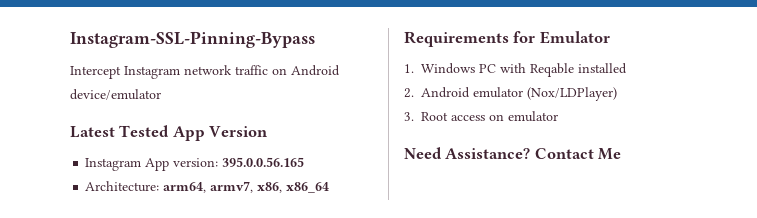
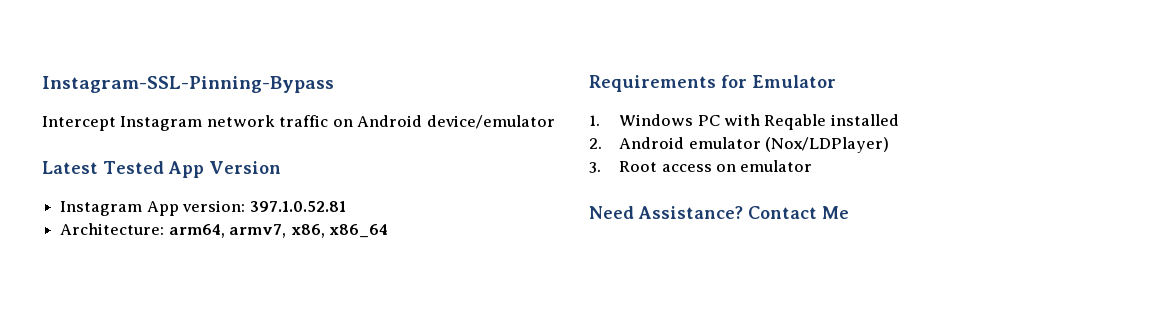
- Instagram App version: 395.0.0.56.165
+ Instagram App version: 397.1.0.52.81

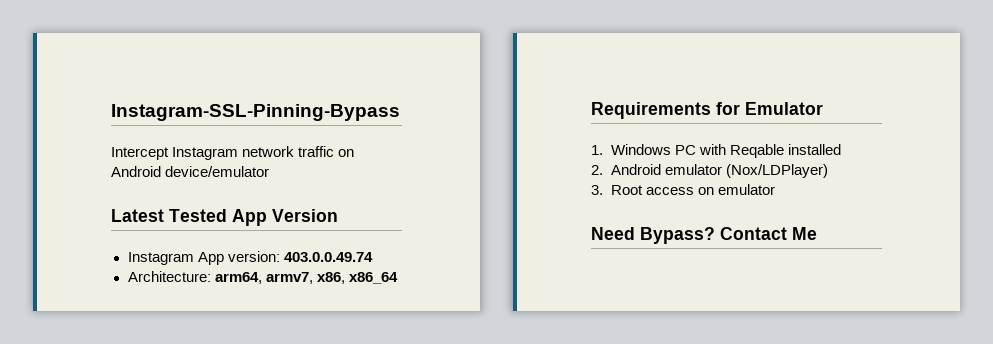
- Instagram App version: 397.1.0.52.81
+ Instagram App version: 403.0.0.49.74
- Need Assistance?
+ Need Bypass?

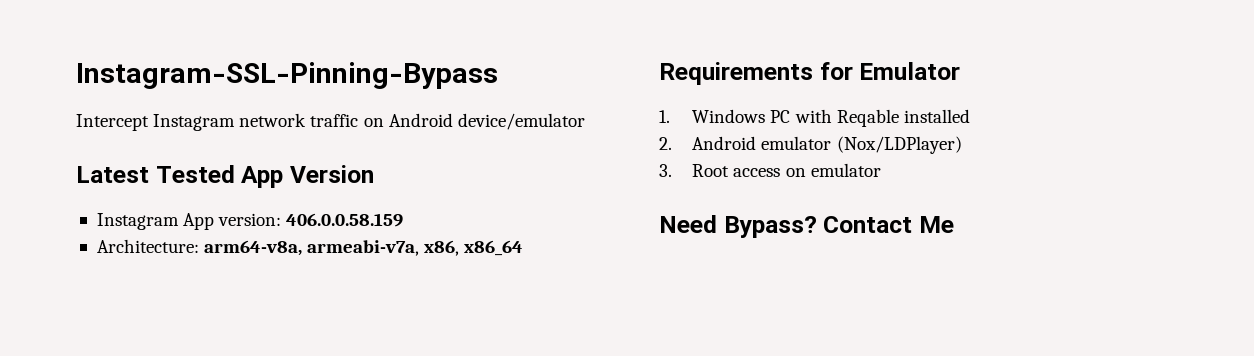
- Instagram App version: 403.0.0.49.74
+ Instagram App version: 406.0.0.58.159
- Architecture: arm64, armv7, x86, x86_64
+ Architecture: arm64-v8a, armeabi-v7a, x86, x86_64

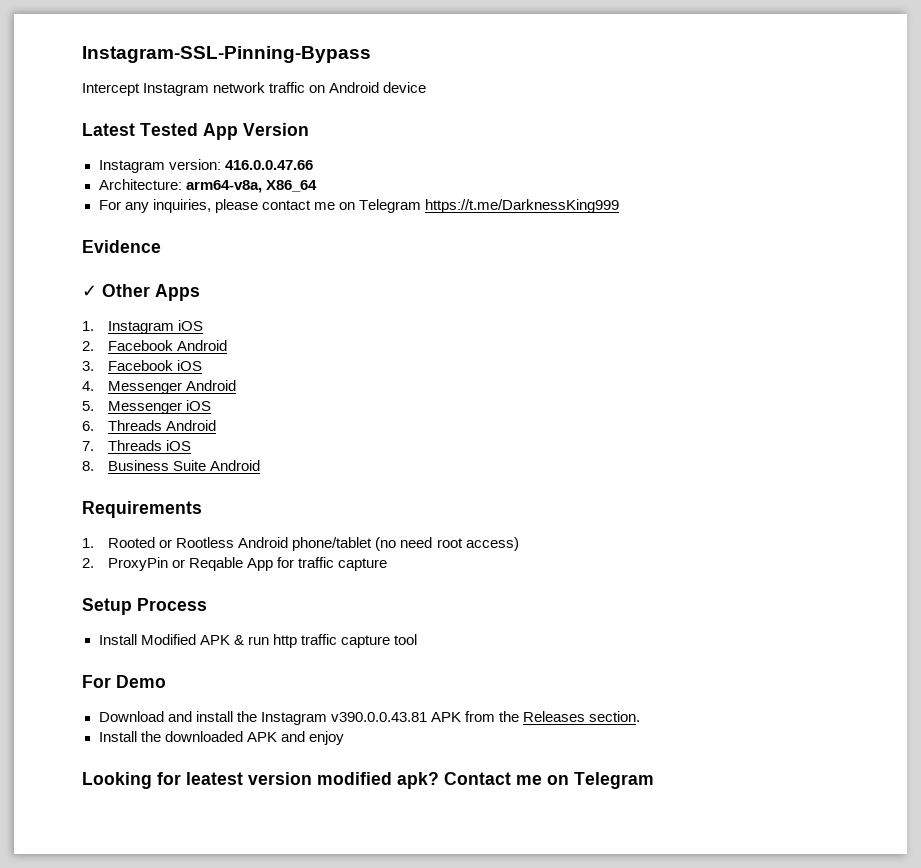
- Intercept Instagram network traffic on Android device/emulator
+ Intercept Instagram network traffic on Android device
- Instagram App version: 406.0.0.58.159
+ Instagram version: 416.0.0.47.66
- Architecture: arm64-v8a, armeabi-v7a, x86, x86_64
+ Architecture: arm64-v8a, X86_64
+ For any inquiries, please contact me on Telegram https://t.me/DarknessKing999
+ Evidence
+ ✓ Other Apps
+ 1. Instagram iOS
+ 2. Facebook Android
+ 3. Facebook iOS
+ 4. Messenger Android
+ 5. Messenger iOS
+ 6. Threads Android
+ 7. Threads iOS
+ 8. Business Suite Android
- Requirements for Emulator
- 1. Windows PC with Reqable installed
- 2. Android emulator (Nox/LDPlayer)
- 3. Root access on emulator
- Need Bypass? Contact Me
+ Requirements
+ 1. Rooted or Rootless Android phone/tablet (no need root access)
+ 2. ProxyPin or Reqable App for traffic capture
+ Setup Process
+ Install Modified APK & run http traffic capture tool
+ For Demo
+ Download and install the Instagram v390.0.0.43.81 APK from the Releases section.
+ Install the downloaded APK and enjoy
+ Looking for leatest version modified apk? Contact me on Telegram

